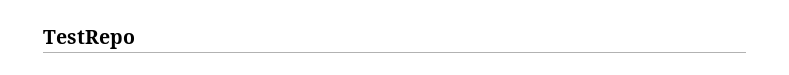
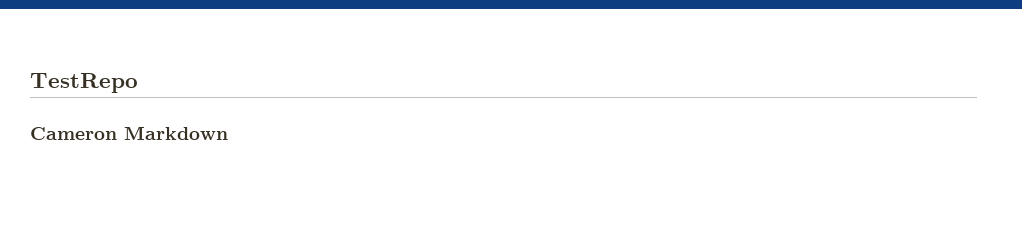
+ Cameron Markdown

